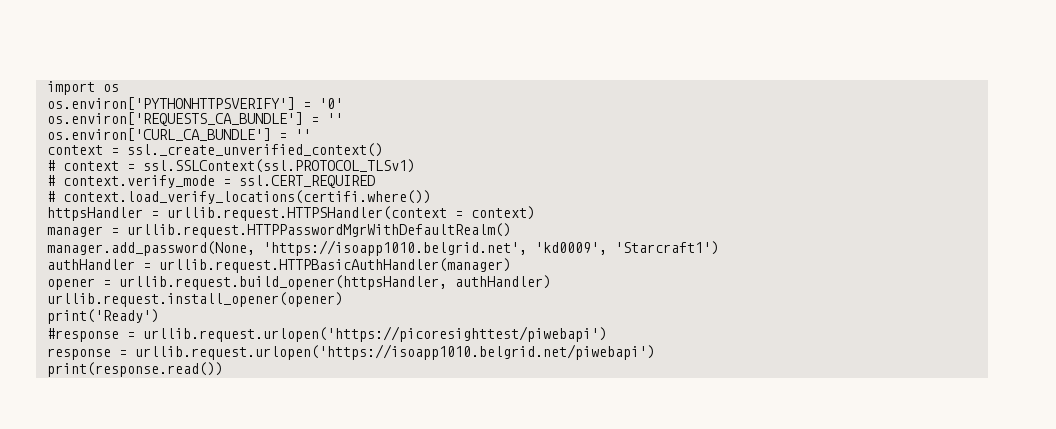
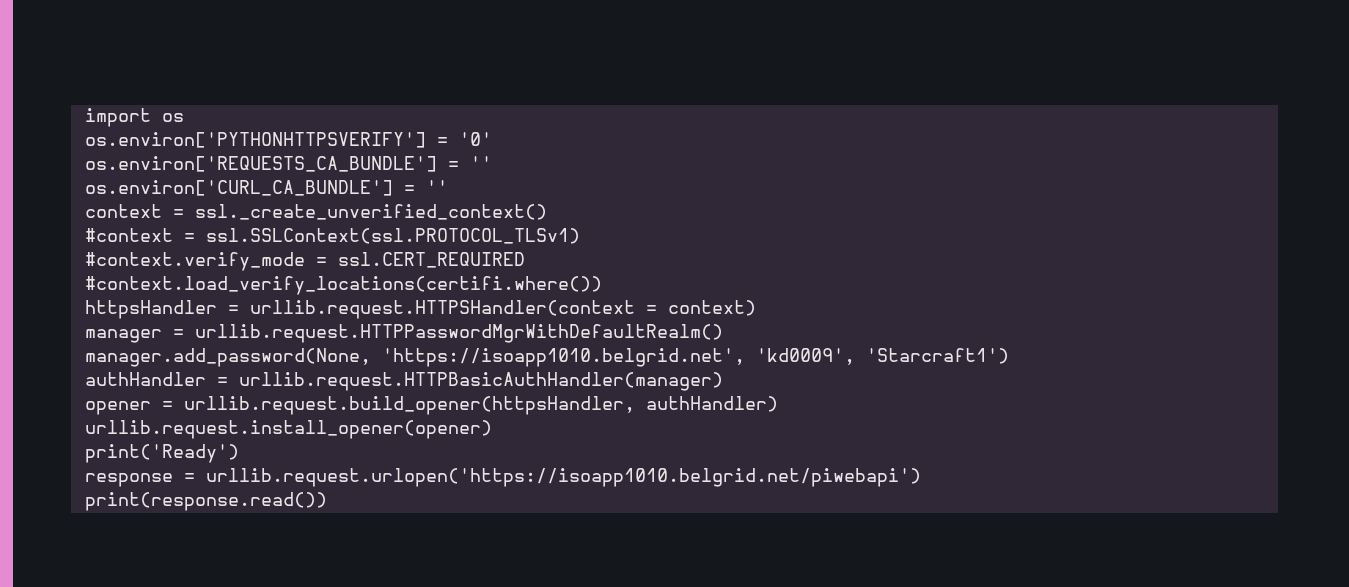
- # context = ssl.SSLContext(ssl.PROTOCOL_TLSv1)
+ #context = ssl.SSLContext(ssl.PROTOCOL_TLSv1)
- # context.verify_mode = ssl.CERT_REQUIRED
+ #context.verify_mode = ssl.CERT_REQUIRED
- # context.load_verify_locations(certifi.where())
+ #context.load_verify_locations(certifi.where())
- #response = urllib.request.urlopen('https://picoresighttest/piwebapi')

